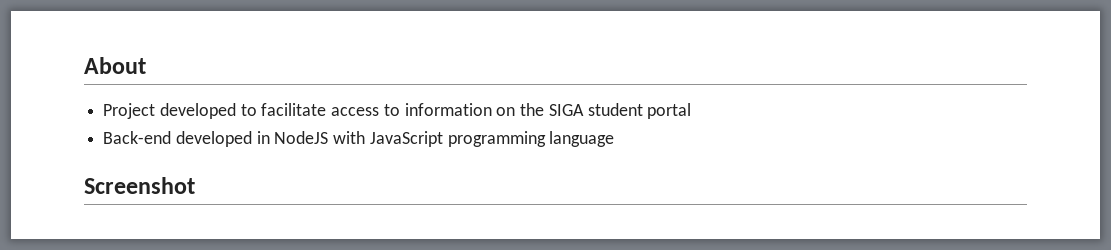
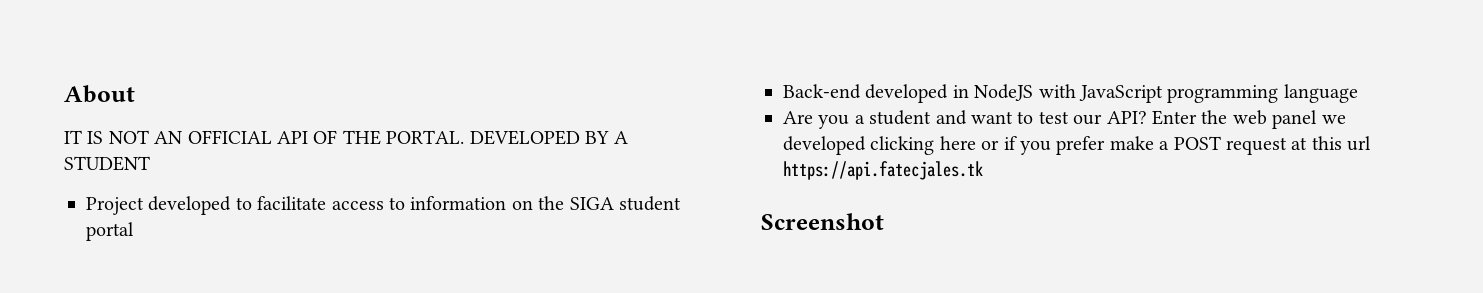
+ IT IS NOT AN OFFICIAL API OF THE PORTAL. DEVELOPED BY A STUDENT
+ Are you a student and want to test our API? Enter the web panel we developed clicking here or if you prefer make a POST request at this url https://api.fatecjales.tk

